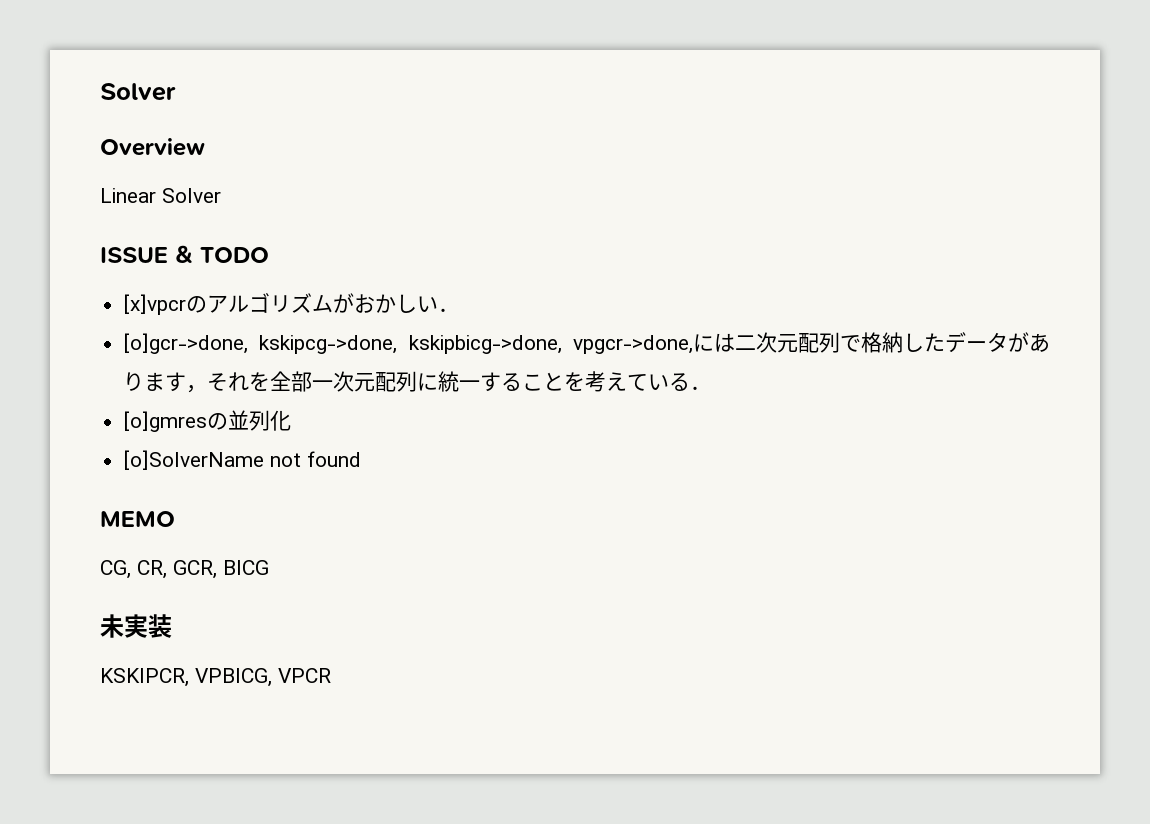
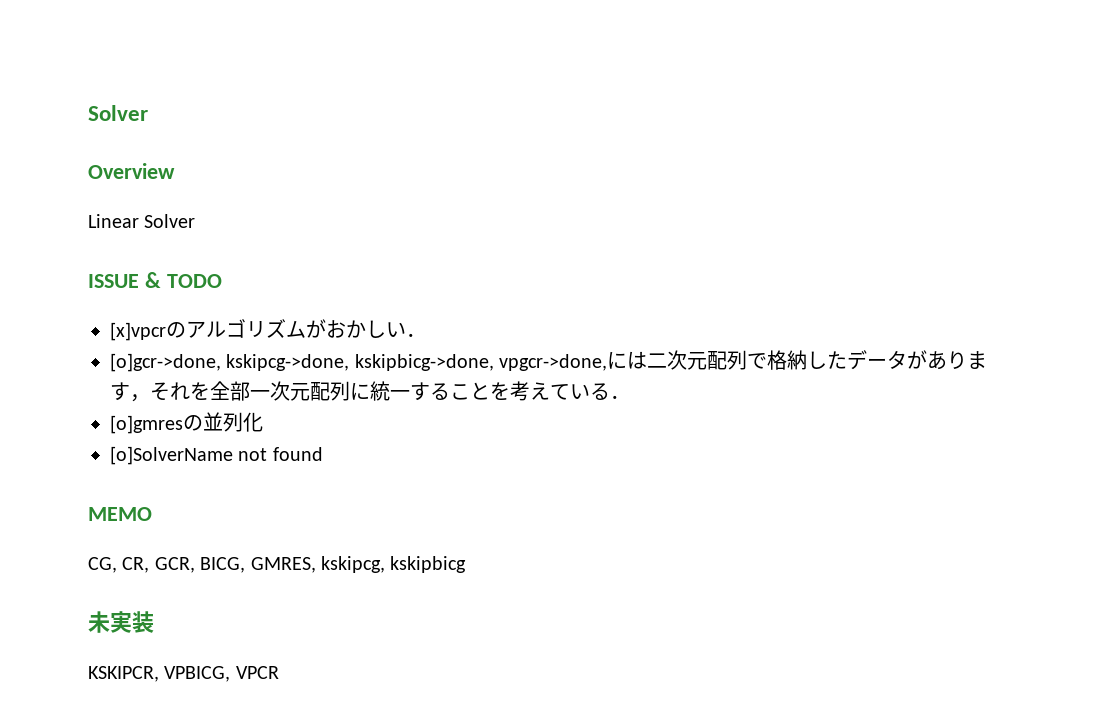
- CG, CR, GCR, BICG
+ CG, CR, GCR, BICG, GMRES, kskipcg, kskipbicg

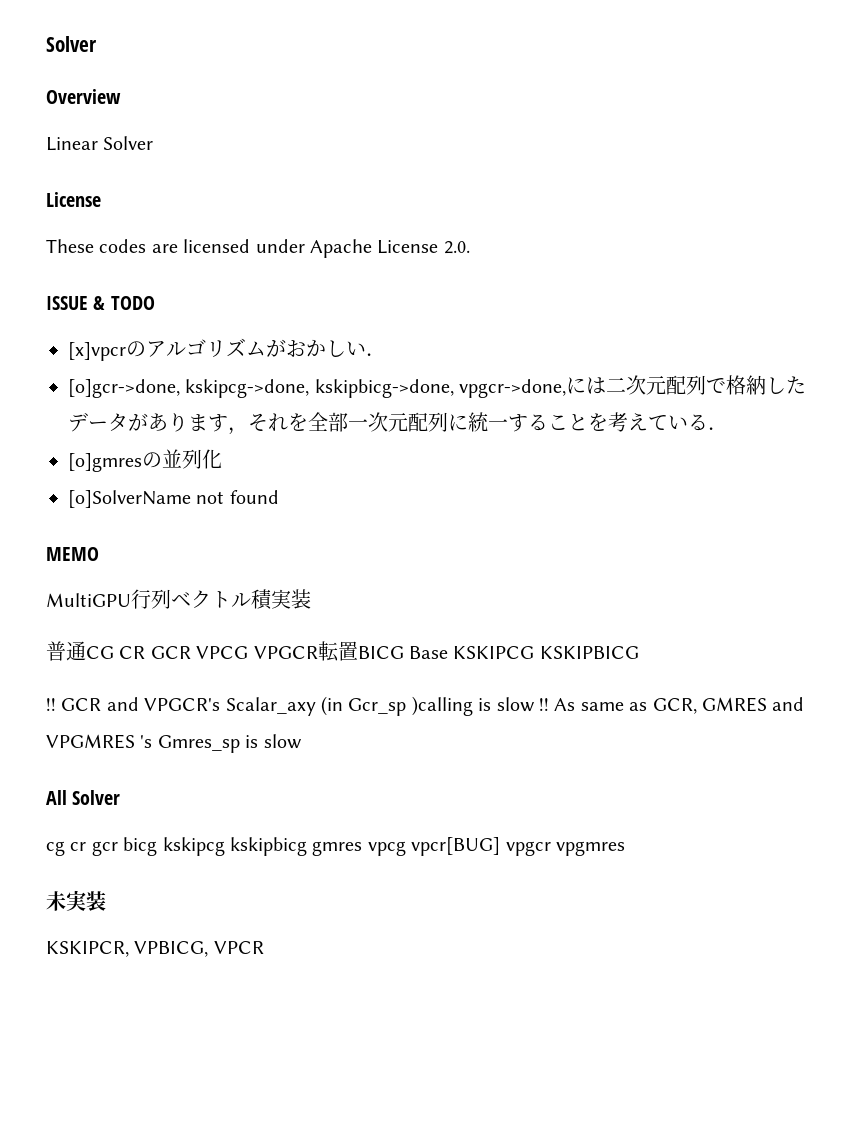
  Linear Solver
+ License
+ These codes are licensed under Apache License 2.0.
- CG, CR, GCR, BICG, GMRES, kskipcg, kskipbicg
+ MultiGPU行列ベクトル積実装
+ 普通CG CR GCR VPCG VPGCR転置BICG Base KSKIPCG KSKIPBICG
+ !! GCR and VPGCR's Scalar_axy (in Gcr_sp )calling is slow !! As same as GCR, GMRES and VPGMRES 's Gmres_sp is slow
+ All Solver
+ cg cr gcr bicg kskipcg kskipbicg gmres vpcg vpcr[BUG] vpgcr vpgmres

